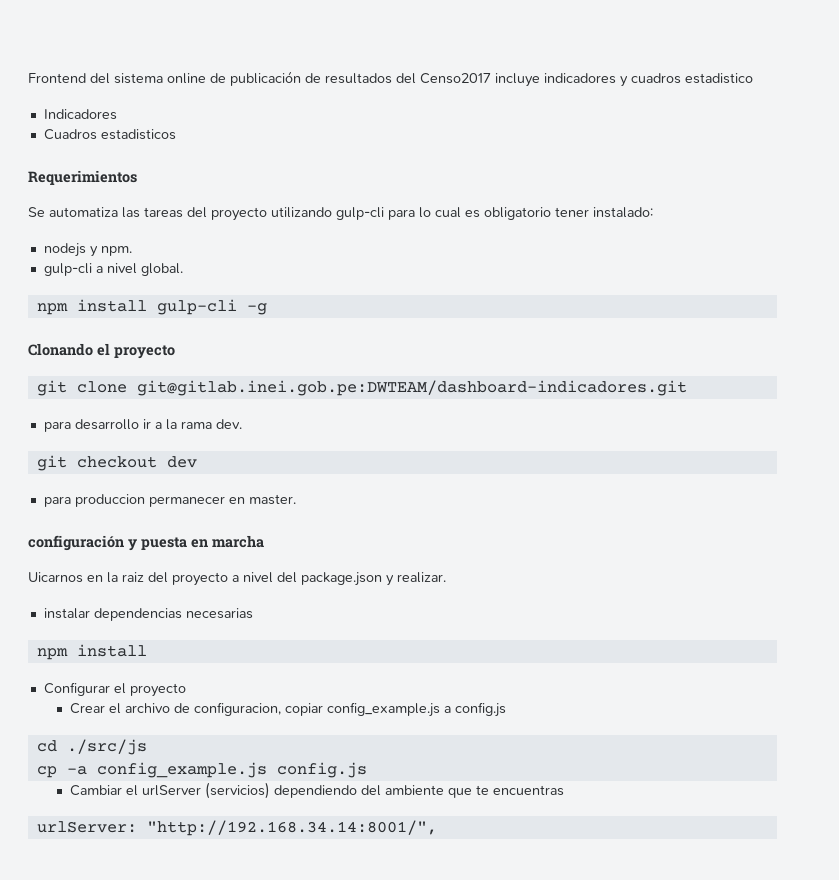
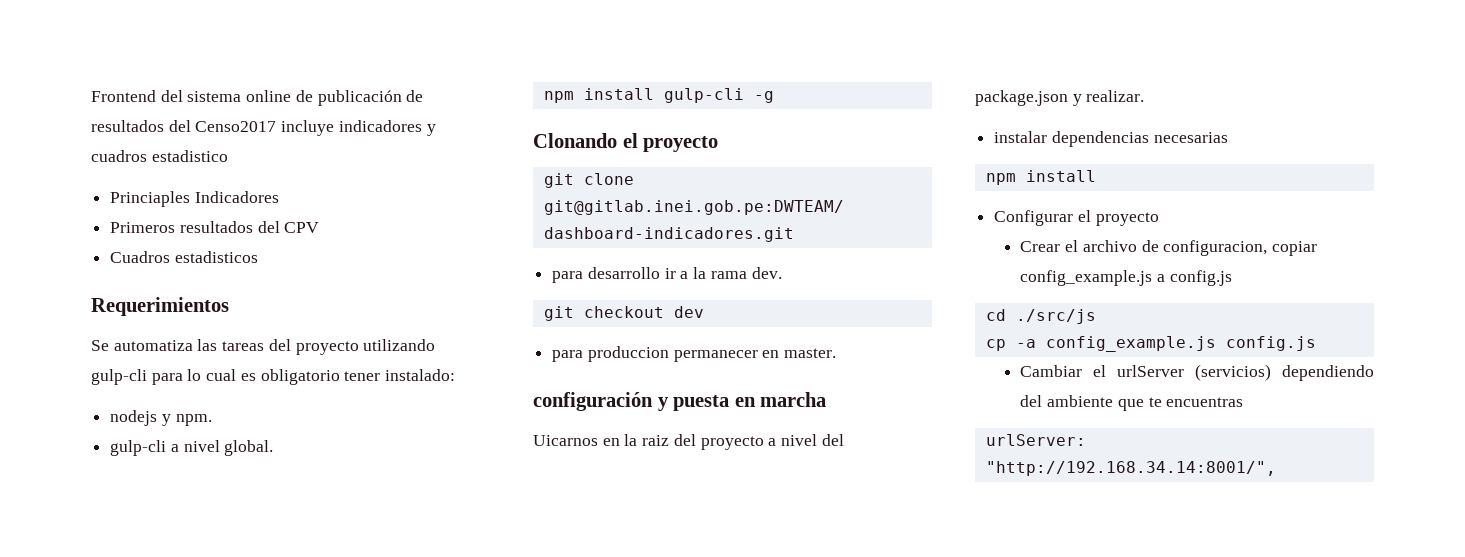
- Indicadores
+ Princiaples Indicadores
+ Primeros resultados del CPV

